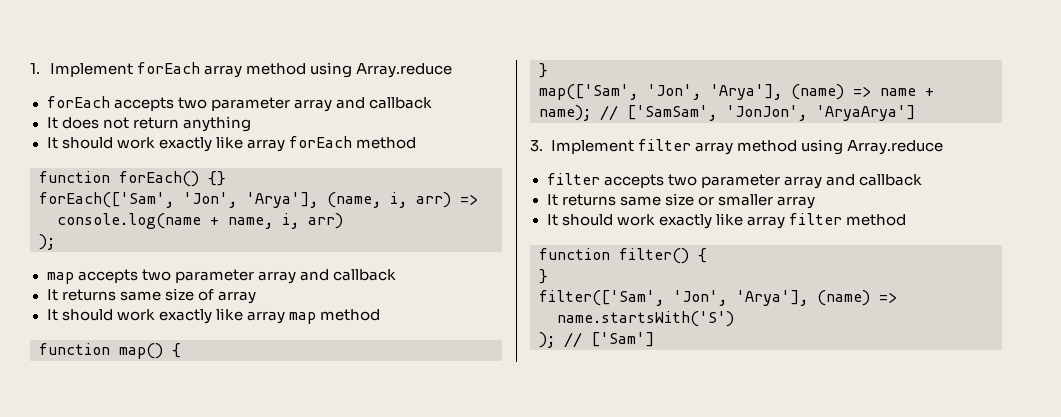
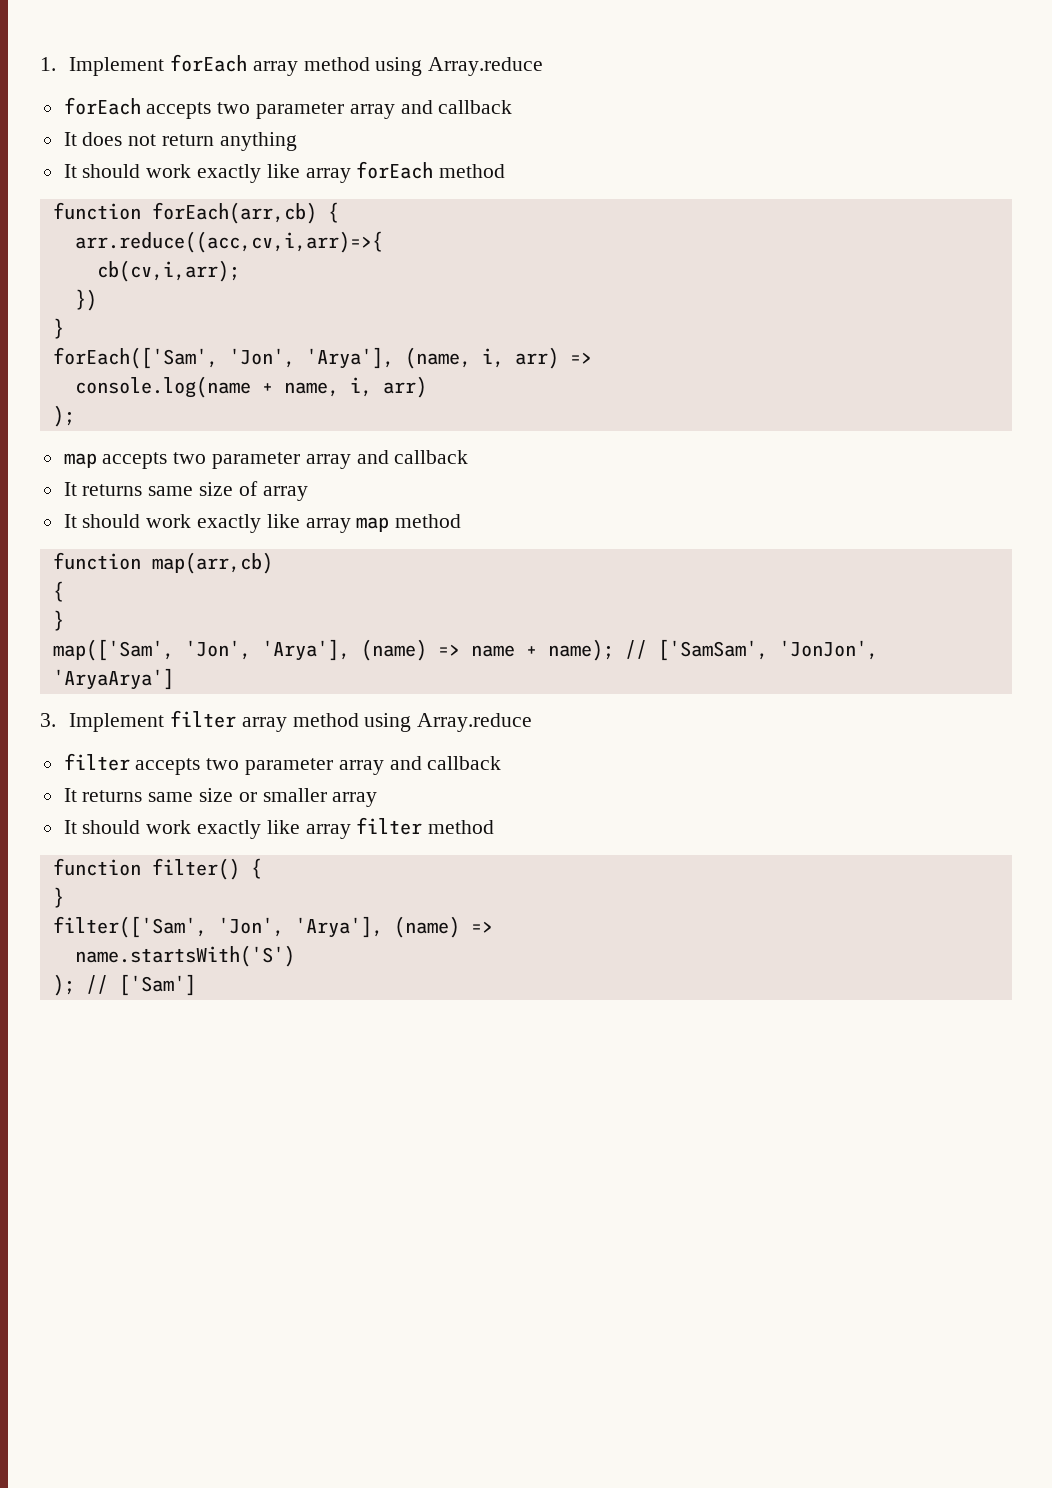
- function forEach() {}
+ function forEach(arr,cb) {
+ arr.reduce((acc,cv,i,arr)=>{
+ cb(cv,i,arr);
+ })
+ }
- function map() {
+ function map(arr,cb)
+ {

